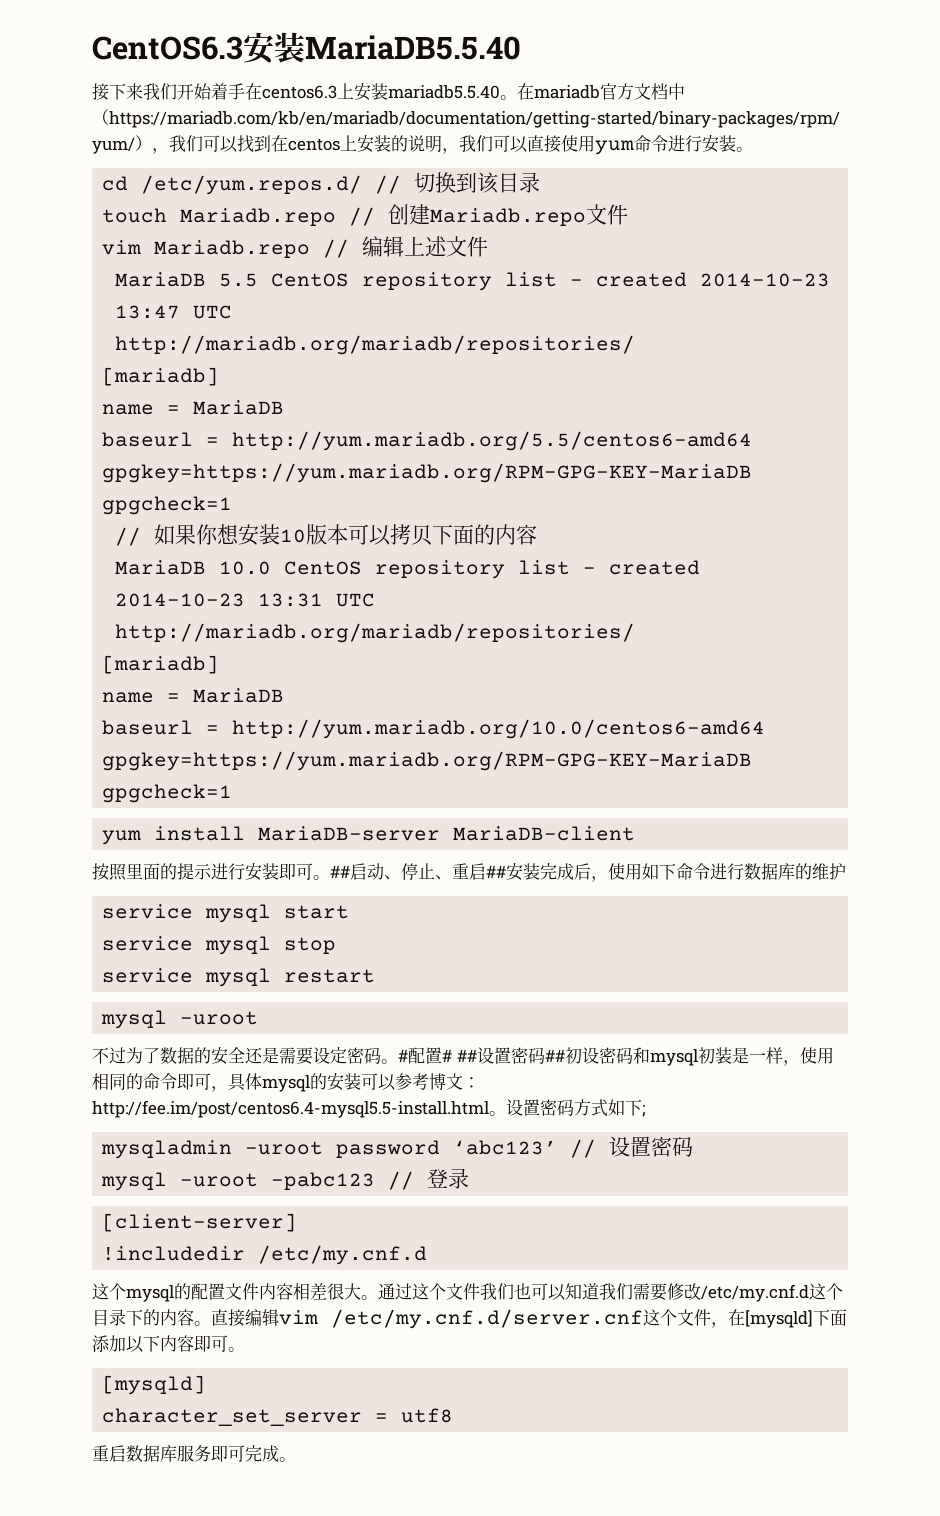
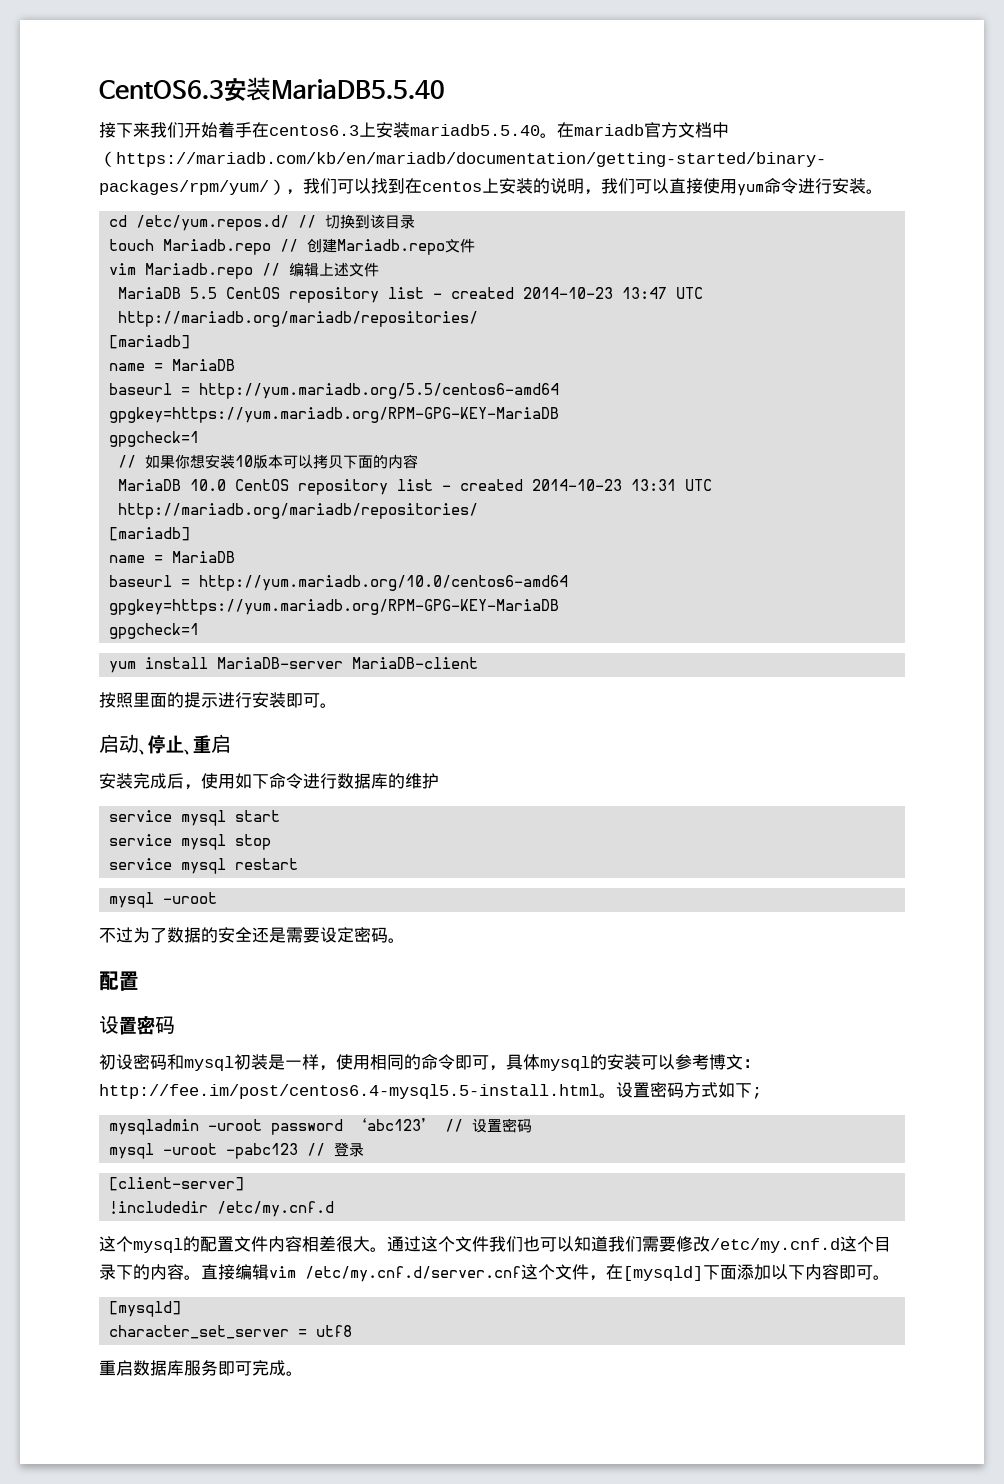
- 按照里面的提示进行安装即可。##启动、停止、重启##安装完成后，使用如下命令进行数据库的维护
+ 按照里面的提示进行安装即可。
+ 启动、停止、重启
+ 安装完成后，使用如下命令进行数据库的维护
- 不过为了数据的安全还是需要设定密码。#配置# ##设置密码##初设密码和mysql初装是一样，使用相同的命令即可，具体mysql的安装可以参考博文：http://fee.im/post/centos6.4-mysql5.5-install.html。
+ 不过为了数据的安全还是需要设定密码。
+ 配置
+ 设置密码
+ 初设密码和mysql初装是一样，使用相同的命令即可，具体mysql的安装可以参考博文：http://fee.im/post/centos6.4-mysql5.5-install.html。

